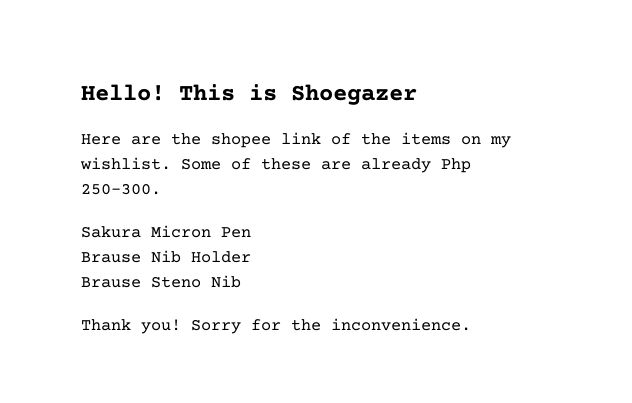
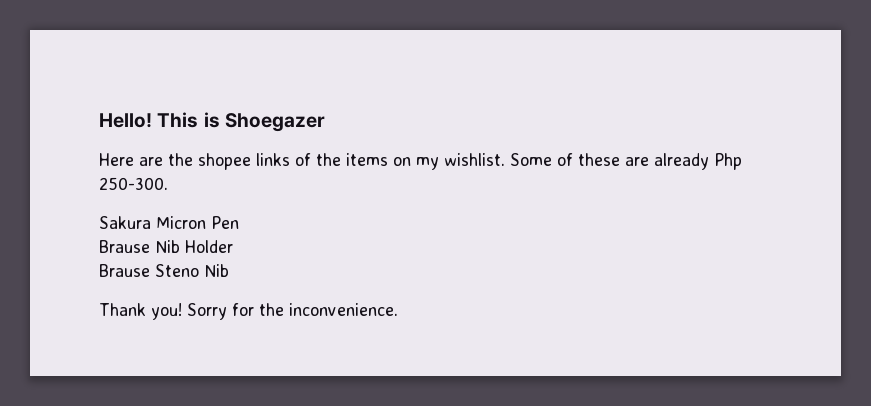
- Here are the shopee link of the items on my wishlist.
+ Here are the shopee links of the items on my wishlist.

